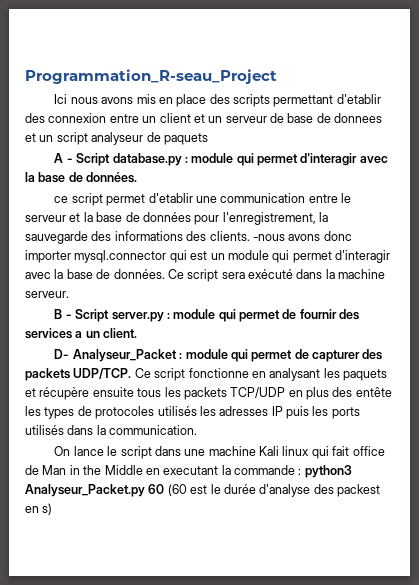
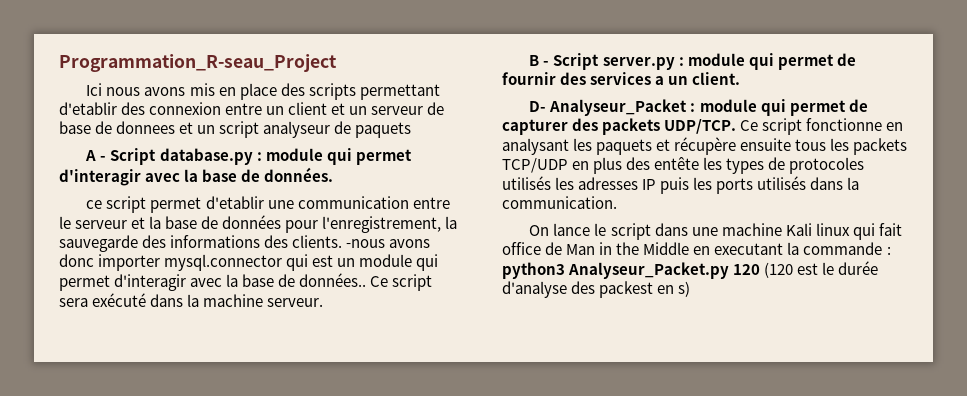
- -nous avons donc importer mysql.connector qui est un module qui permet d'interagir avec la base de données.
+ -nous avons donc importer mysql.connector qui est un module qui permet d'interagir avec la base de données..
- On lance le script dans une machine Kali linux qui fait office de Man in the Middle en executant la commande : python3 Analyseur_Packet.py 60 (60 est le durée d'analyse des packest en s)
+ On lance le script dans une machine Kali linux qui fait office de Man in the Middle en executant la commande : python3 Analyseur_Packet.py 120 (120 est le durée d'analyse des packest en s)

